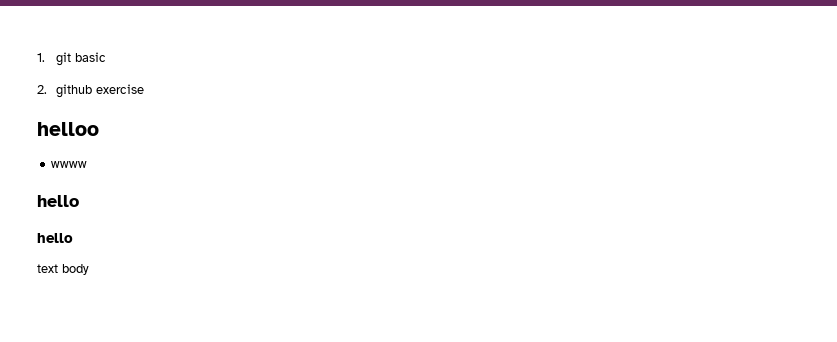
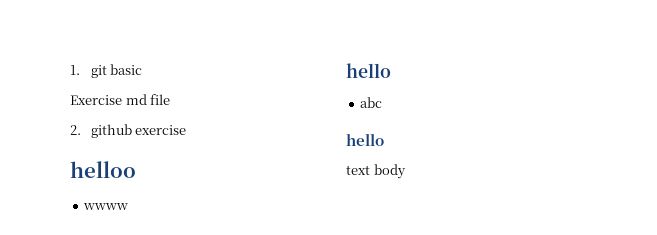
+ Exercise md file
+ abc

